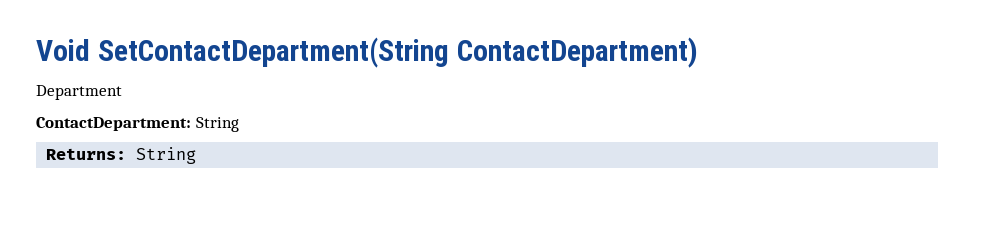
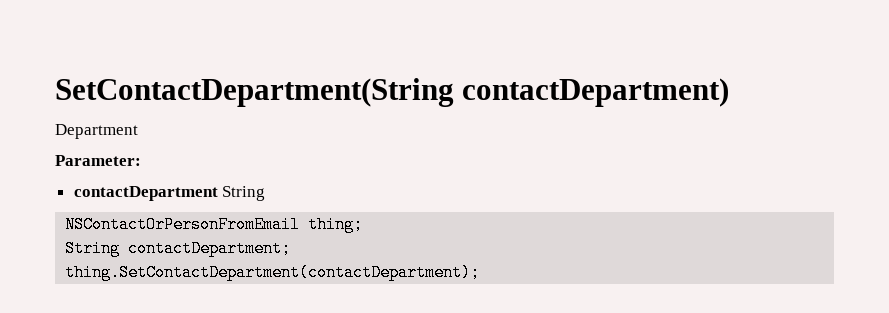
- Void SetContactDepartment(String ContactDepartment)
+ SetContactDepartment(String contactDepartment)
- ContactDepartment: String
+ Parameter:
+ contactDepartment String
- Returns: String
+ NSContactOrPersonFromEmail thing;
+ String contactDepartment;
+ thing.SetContactDepartment(contactDepartment);

